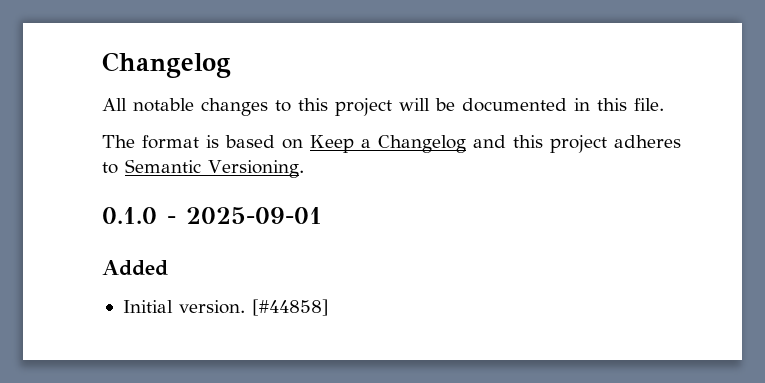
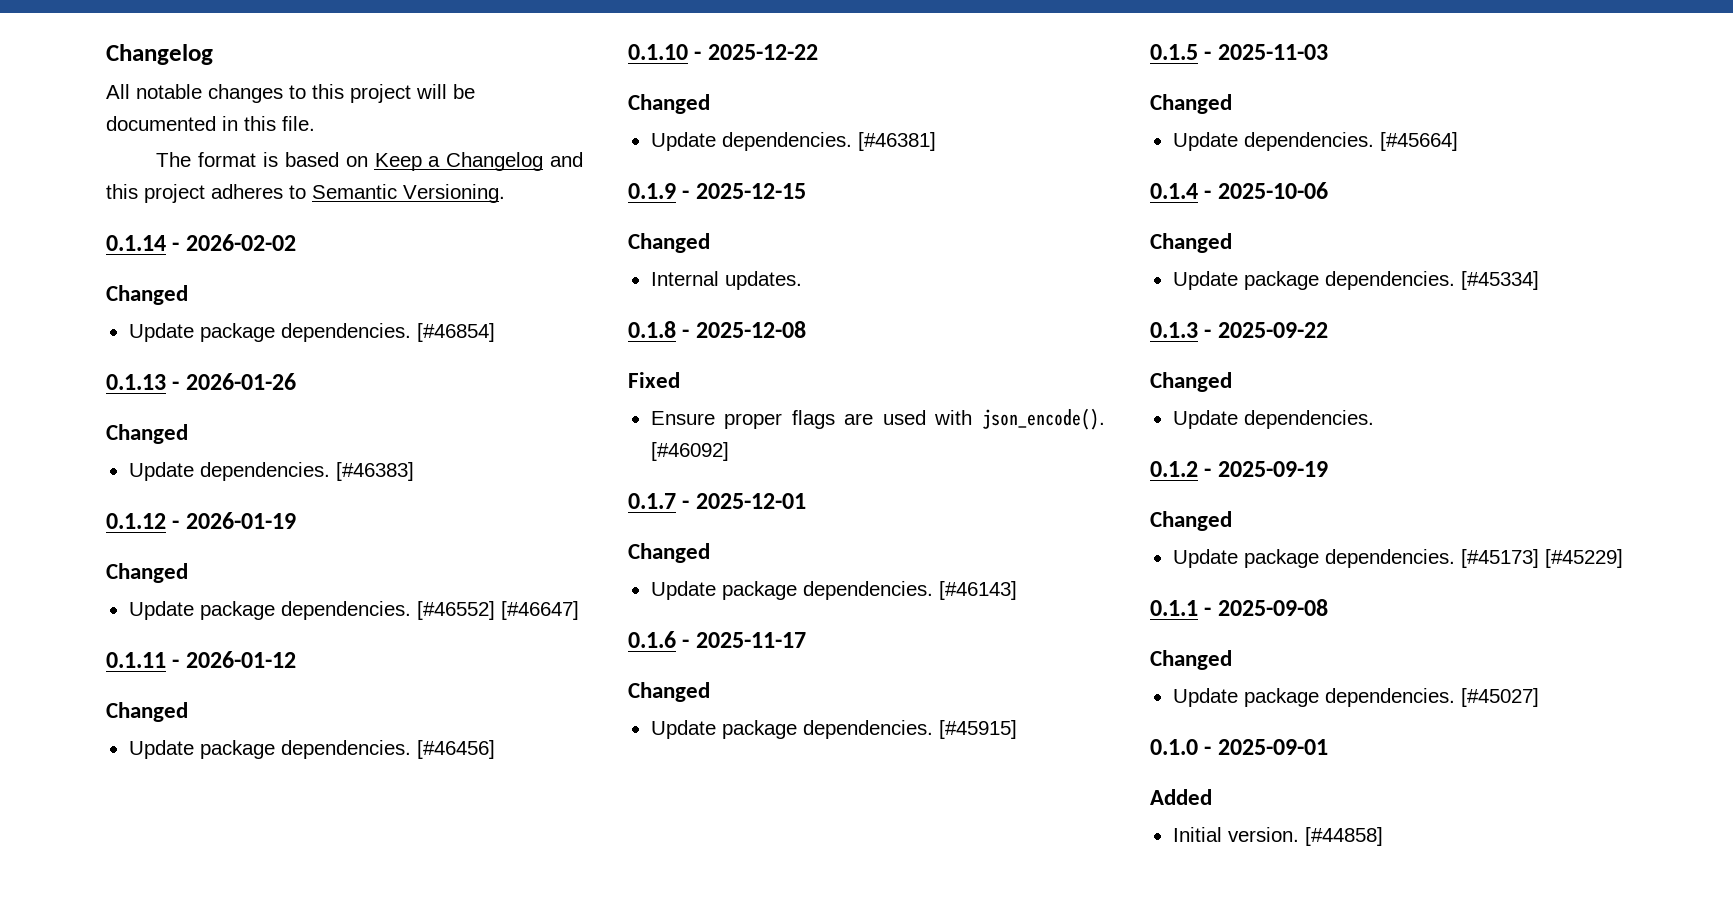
+ 0.1.14 - 2026-02-02
+ Changed
+ Update package dependencies. [#46854]
+ 0.1.13 - 2026-01-26
+ Changed
+ Update dependencies. [#46383]
+ 0.1.12 - 2026-01-19
+ Changed
+ Update package dependencies. [#46552] [#46647]
+ 0.1.11 - 2026-01-12
+ Changed
+ Update package dependencies. [#46456]
+ 0.1.10 - 2025-12-22
+ Changed
+ Update dependencies. [#46381]
+ 0.1.9 - 2025-12-15
+ Changed
+ Internal updates.
+ 0.1.8 - 2025-12-08
+ Fixed
+ Ensure proper flags are used with json_encode(). [#46092]
+ 0.1.7 - 2025-12-01
+ Changed
+ Update package dependencies. [#46143]
+ 0.1.6 - 2025-11-17
+ Changed
+ Update package dependencies. [#45915]
+ 0.1.5 - 2025-11-03
+ Changed
+ Update dependencies. [#45664]
+ 0.1.4 - 2025-10-06
+ Changed
+ Update package dependencies. [#45334]
+ 0.1.3 - 2025-09-22
+ Changed
+ Update dependencies.
+ 0.1.2 - 2025-09-19
+ Changed
+ Update package dependencies. [#45173] [#45229]
+ 0.1.1 - 2025-09-08
+ Changed
+ Update package dependencies. [#45027]

